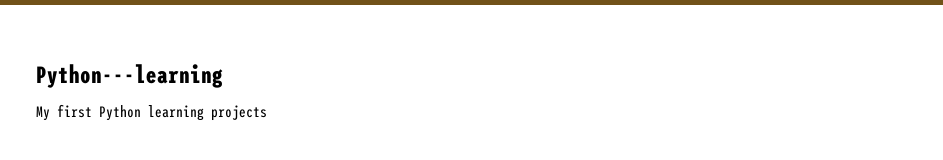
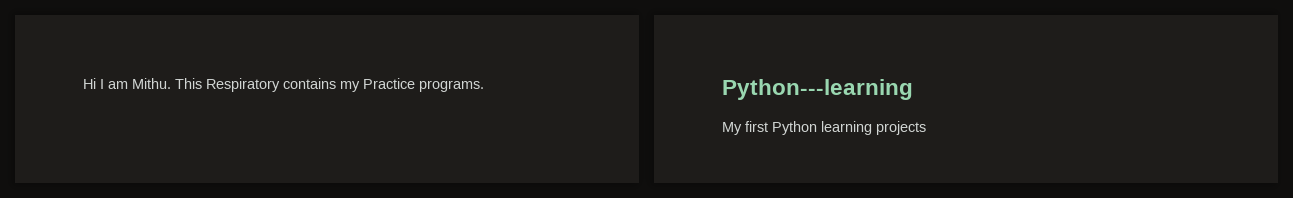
+ Hi I am Mithu. This Respiratory contains my Practice programs.

